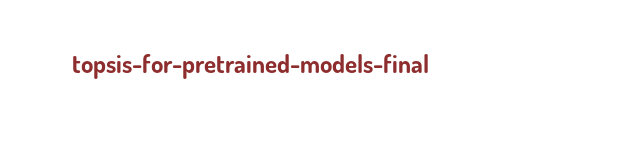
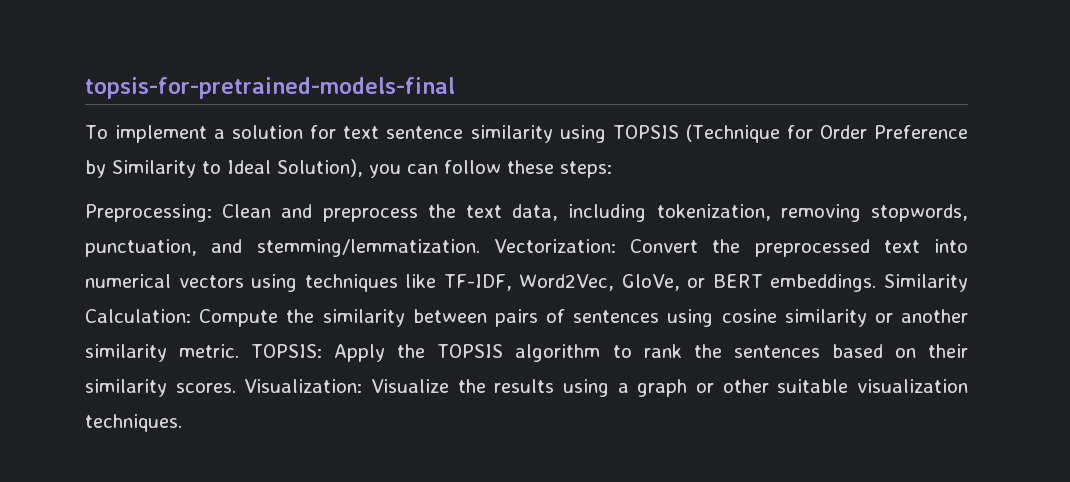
+ To implement a solution for text sentence similarity using TOPSIS (Technique for Order Preference by Similarity to Ideal Solution), you can follow these steps:
+ Preprocessing: Clean and preprocess the text data, including tokenization, removing stopwords, punctuation, and stemming/lemmatization. Vectorization: Convert the preprocessed text into numerical vectors using techniques like TF-IDF, Word2Vec, GloVe, or BERT embeddings. Similarity Calculation: Compute the similarity between pairs of sentences using cosine similarity or another similarity metric. TOPSIS: Apply the TOPSIS algorithm to rank the sentences based on their similarity scores. Visualization: Visualize the results using a graph or other suitable visualization techniques.

